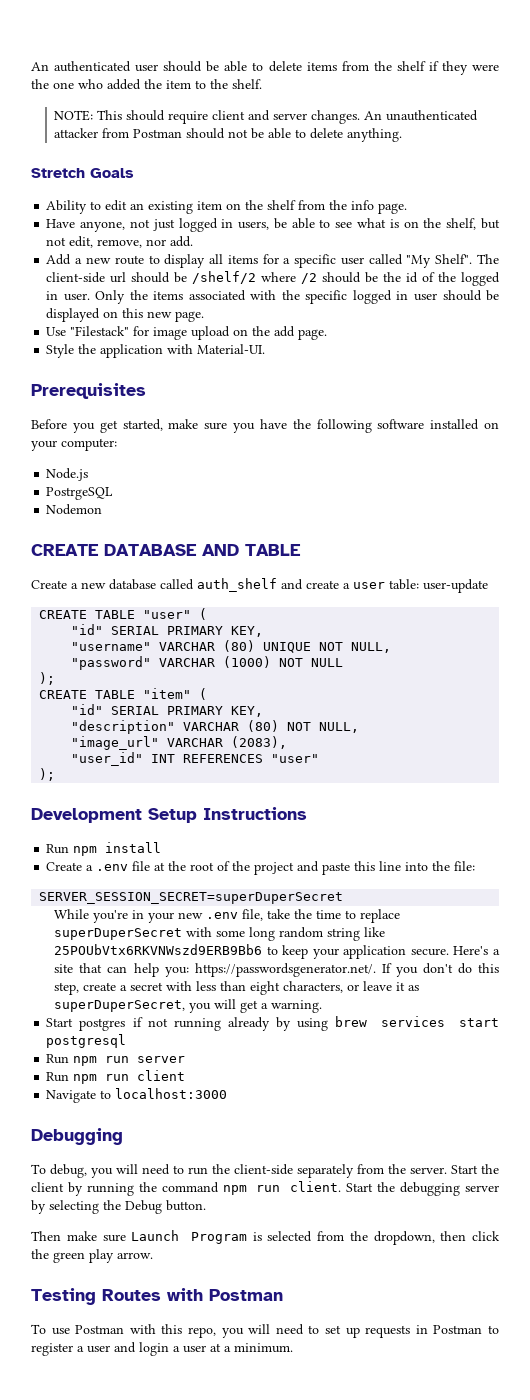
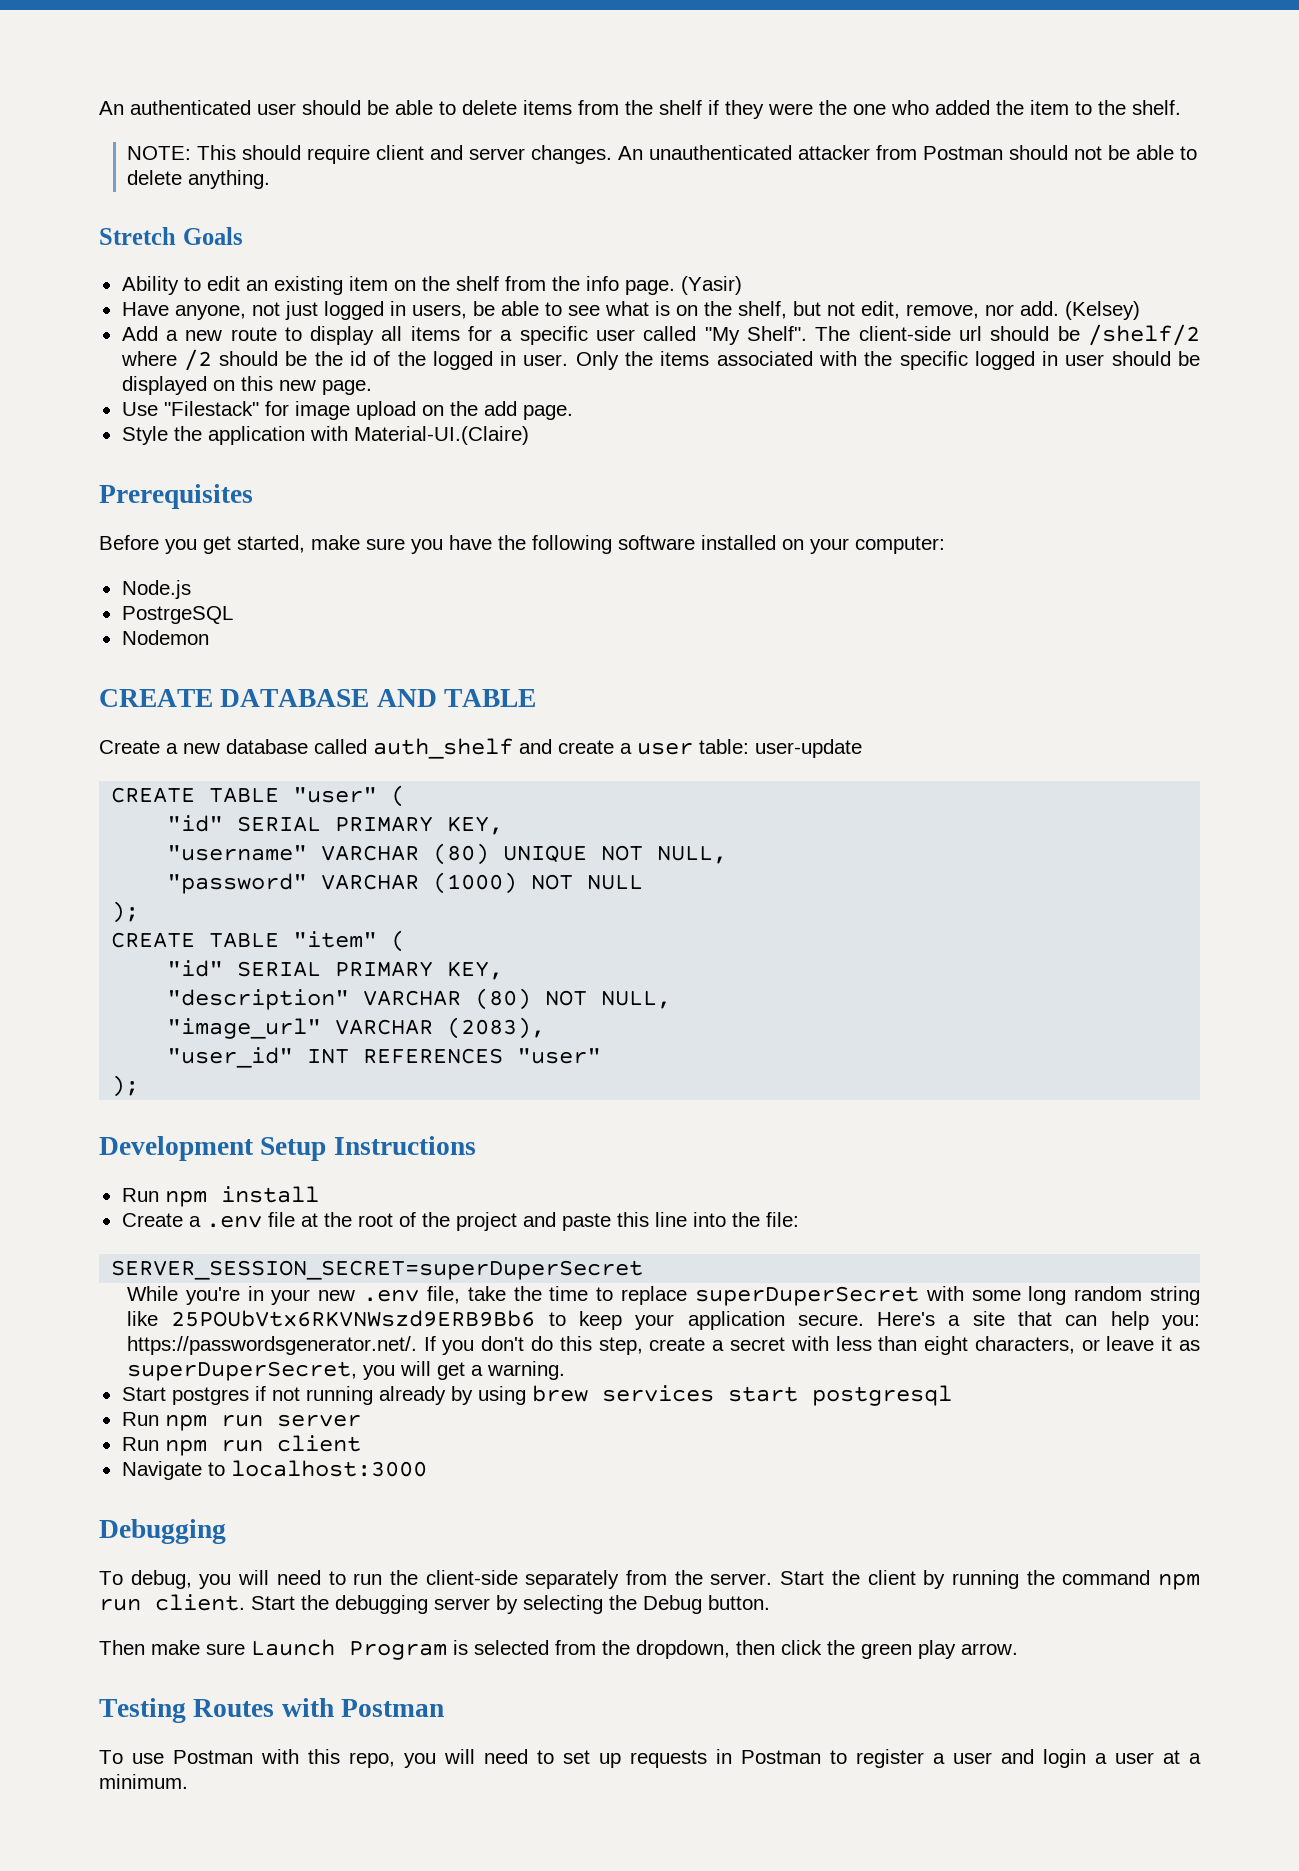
+ (Yasir)
+ (Kelsey)
- Style the application with Material-UI.
+ Style the application with Material-UI.(Claire)

